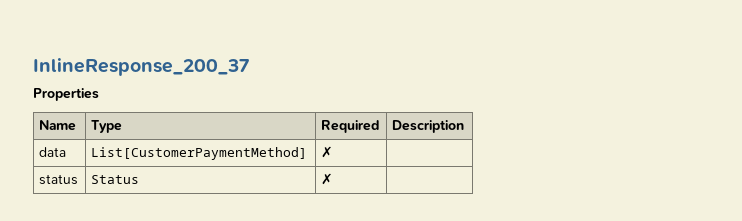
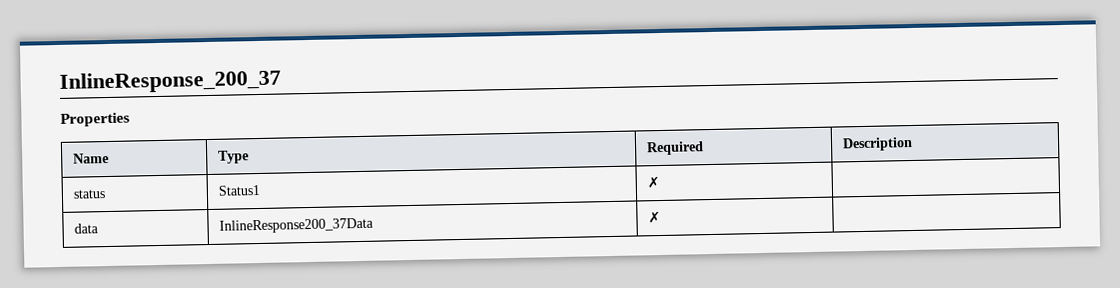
- data | List[CustomerPaymentMethod] | ✗ |
+ status | Status1 | ✗ |
- status | Status | ✗ |
+ data | InlineResponse200_37Data | ✗ |

